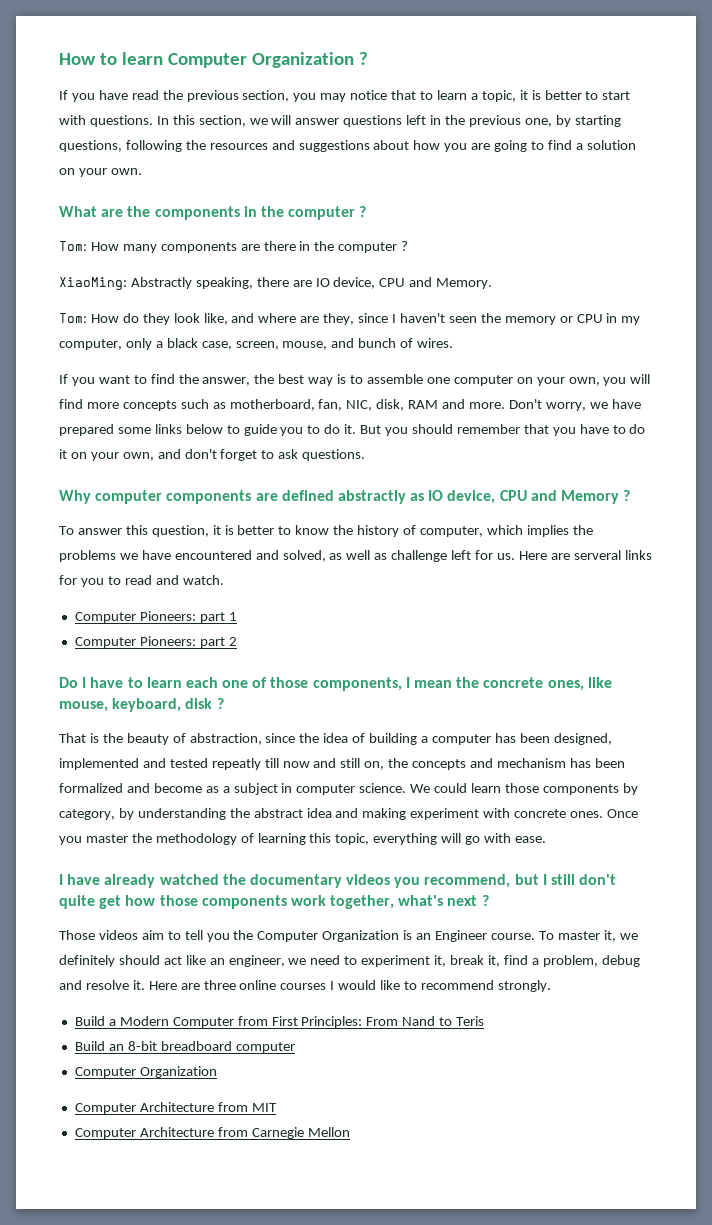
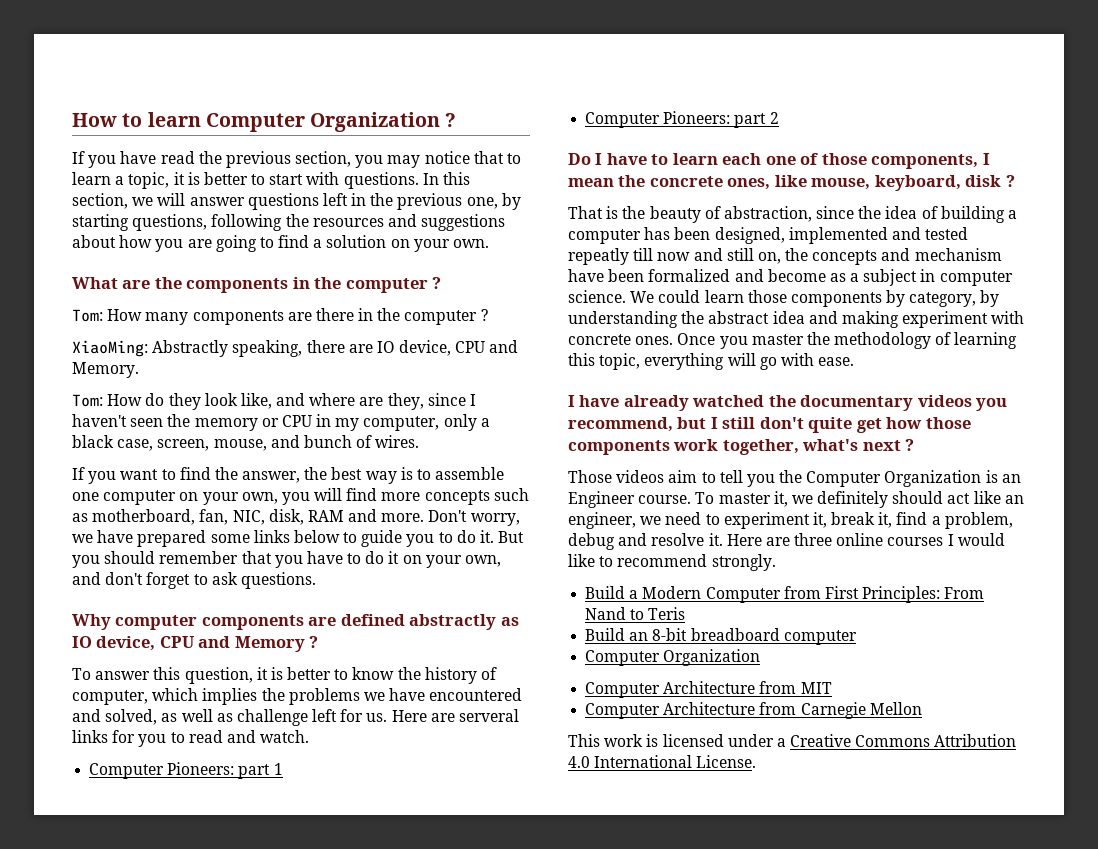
- That is the beauty of abstraction, since the idea of building a computer has been designed, implemented and tested repeatly till now and still on, the concepts and mechanism has been formalized and become as a subject in computer science.
+ That is the beauty of abstraction, since the idea of building a computer has been designed, implemented and tested repeatly till now and still on, the concepts and mechanism have been formalized and become as a subject in computer science.
+ This work is licensed under a Creative Commons Attribution 4.0 International License.

